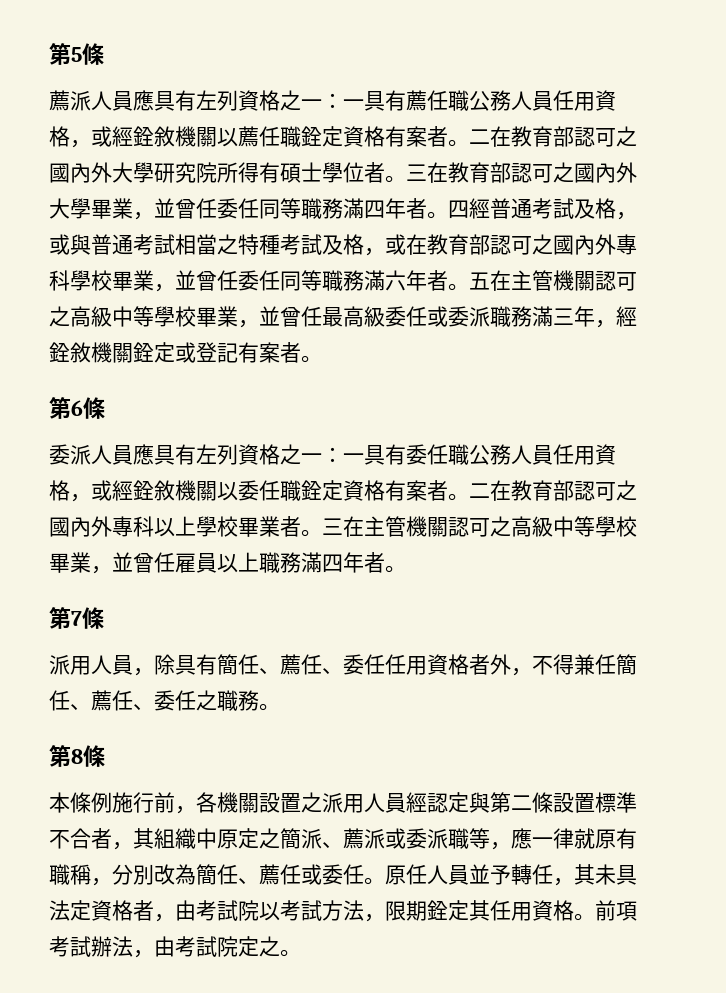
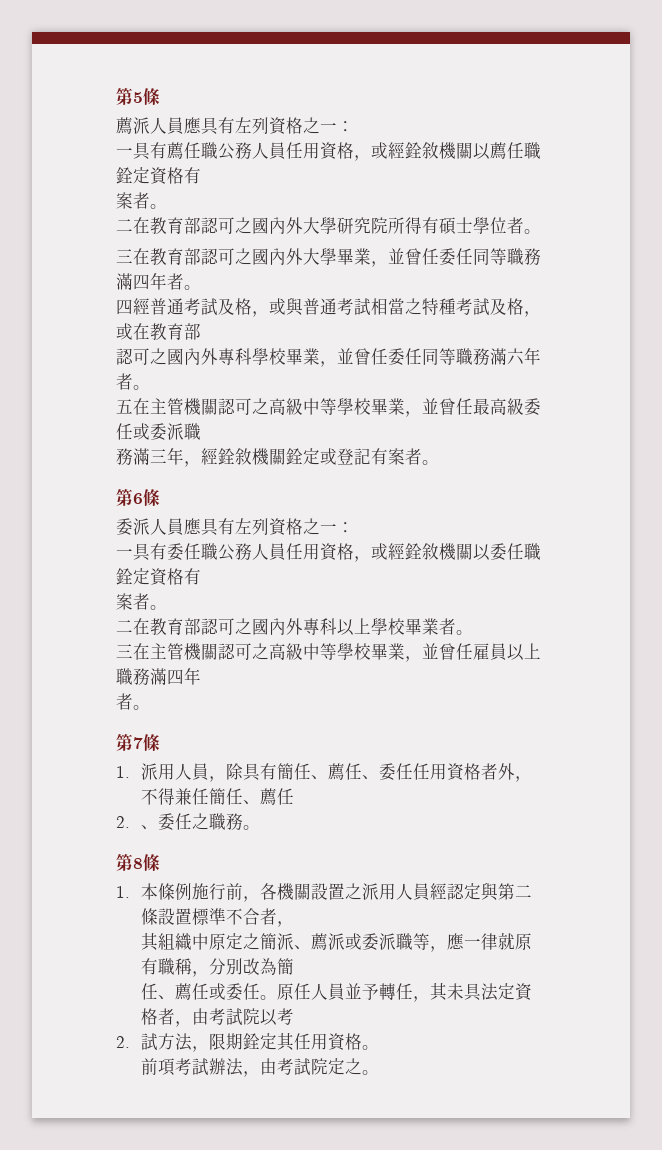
- 薦派人員應具有左列資格之一：一具有薦任職公務人員任用資格，或經銓敘機關以薦任職銓定資格有案者。二在教育部認可之國內外大學研究院所得有碩士學位者。三在教育部認可之國內外大學畢業，並曾任委任同等職務滿四年者。四經普通考試及格，或與普通考試相當之特種考試及格，或在教育部認可之國內外專科學校畢業，並曾任委任同等職務滿六年者。五在主管機關認可之高級中等學校畢業，並曾任最高級委任或委派職務滿三年，經銓敘機關銓定或登記有案者。
+ 薦派人員應具有左列資格之一：
+ 一具有薦任職公務人員任用資格，或經銓敘機關以薦任職銓定資格有
+ 案者。
+ 二在教育部認可之國內外大學研究院所得有碩士學位者。
+ 三在教育部認可之國內外大學畢業，並曾任委任同等職務滿四年者。
+ 四經普通考試及格，或與普通考試相當之特種考試及格，或在教育部
+ 認可之國內外專科學校畢業，並曾任委任同等職務滿六年者。
+ 五在主管機關認可之高級中等學校畢業，並曾任最高級委任或委派職
+ 務滿三年，經銓敘機關銓定或登記有案者。
- 委派人員應具有左列資格之一：一具有委任職公務人員任用資格，或經銓敘機關以委任職銓定資格有案者。二在教育部認可之國內外專科以上學校畢業者。三在主管機關認可之高級中等學校畢業，並曾任雇員以上職務滿四年者。
+ 委派人員應具有左列資格之一：
+ 一具有委任職公務人員任用資格，或經銓敘機關以委任職銓定資格有
+ 案者。
+ 二在教育部認可之國內外專科以上學校畢業者。
+ 三在主管機關認可之高級中等學校畢業，並曾任雇員以上職務滿四年
+ 者。
- 派用人員，除具有簡任、薦任、委任任用資格者外，不得兼任簡任、薦任、委任之職務。
+ 1.派用人員，除具有簡任、薦任、委任任用資格者外，不得兼任簡任、薦任
+ 2.、委任之職務。
- 本條例施行前，各機關設置之派用人員經認定與第二條設置標準不合者，其組織中原定之簡派、薦派或委派職等，應一律就原有職稱，分別改為簡任、薦任或委任。
+ 1.本條例施行前，各機關設置之派用人員經認定與第二條設置標準不合者，
+ 其組織中原定之簡派、薦派或委派職等，應一律就原有職稱，分別改為簡
+ 任、薦任或委任。
- 原任人員並予轉任，其未具法定資格者，由考試院以考試方法，限期銓定其任用資格。前項考試辦法，由考試院定之。
+ 原任人員並予轉任，其未具法定資格者，由考試院以考
+ 2.試方法，限期銓定其任用資格。
+ 前項考試辦法，由考試院定之。

